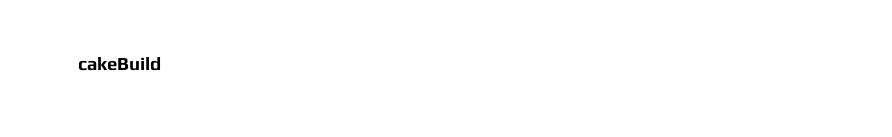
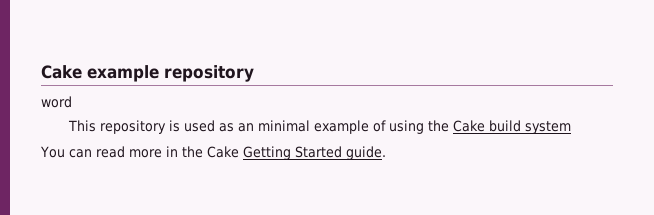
- cakeBuild
+ Cake example repository
+ word
+ This repository is used as an minimal example of using the Cake build system
+ You can read more in the Cake Getting Started guide.

